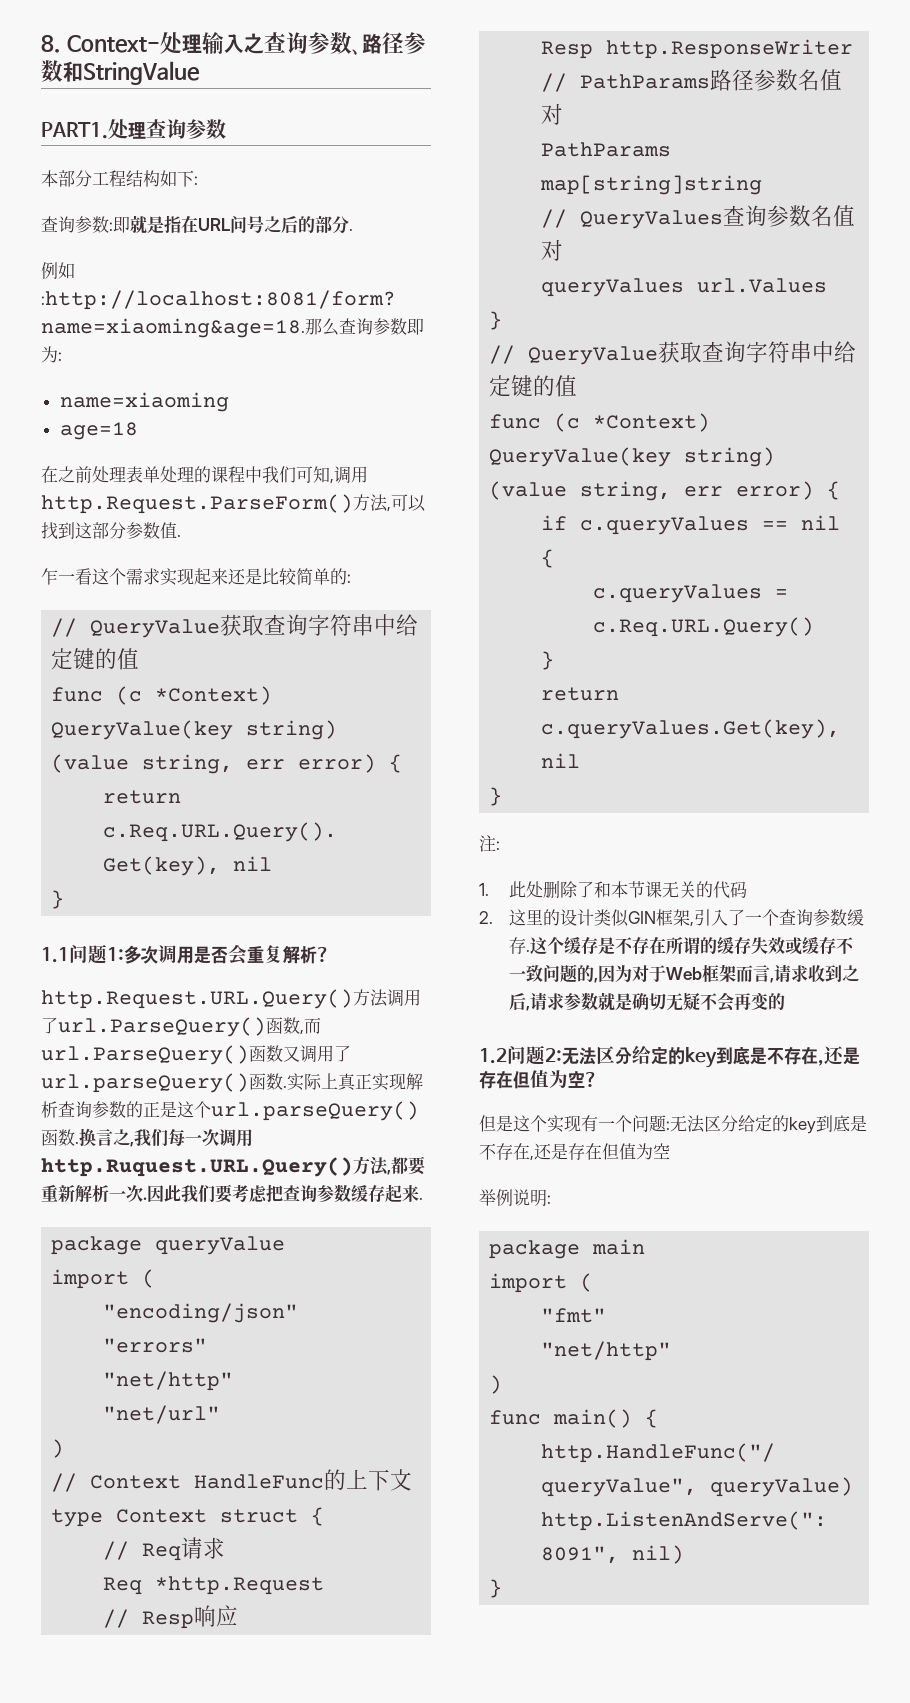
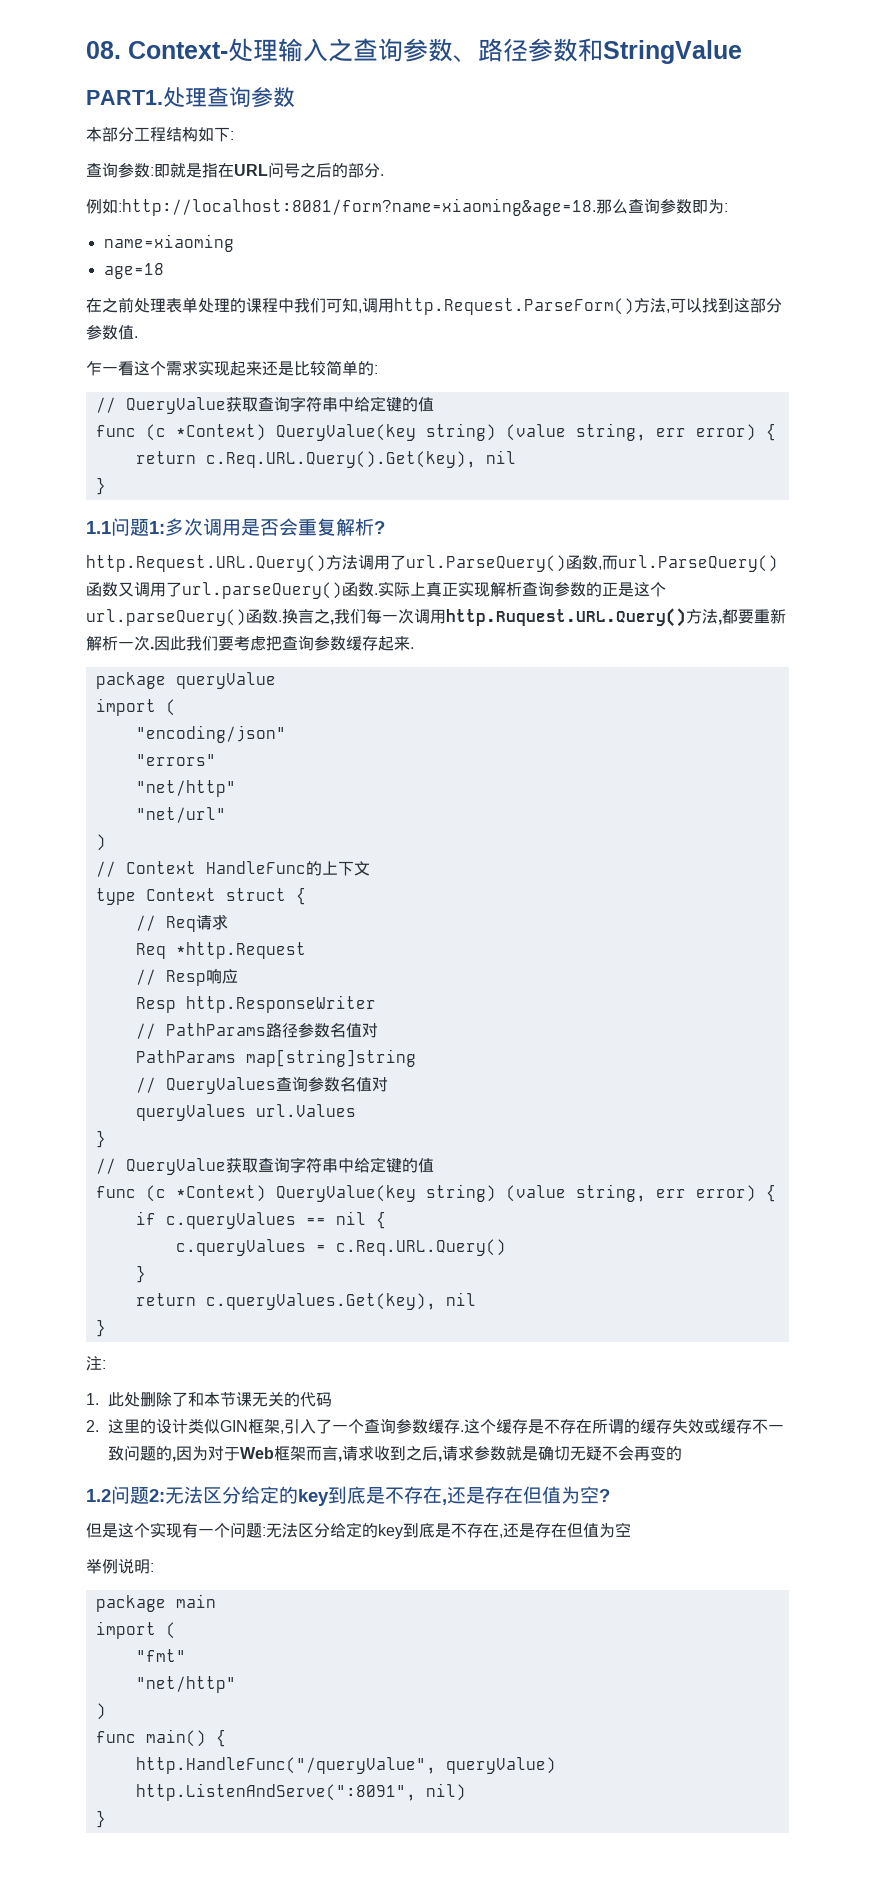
- 8. Context-处理输入之查询参数、路径参数和StringValue
+ 08. Context-处理输入之查询参数、路径参数和StringValue

